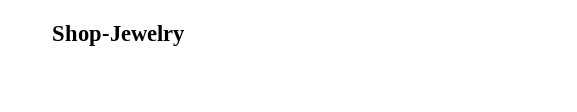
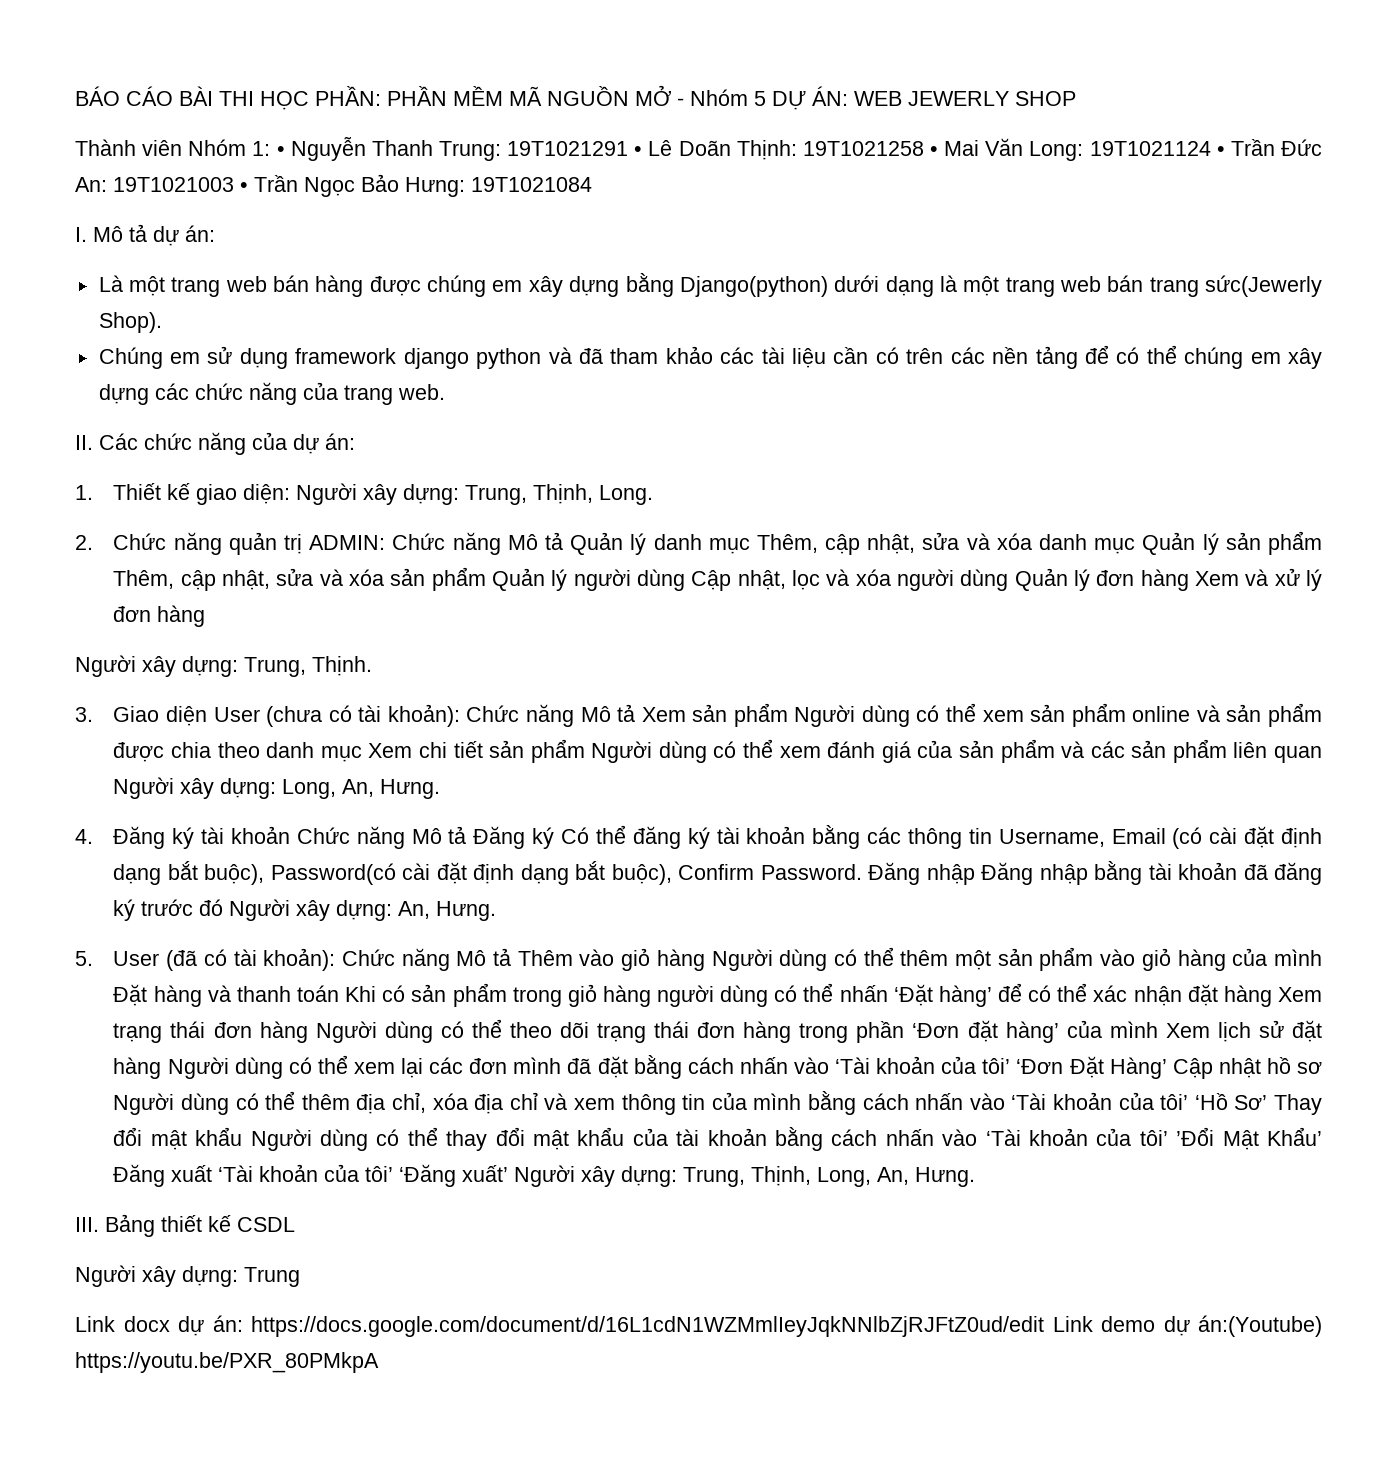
- Shop-Jewelry
+ BÁO CÁO BÀI THI HỌC PHẦN: PHẦN MỀM MÃ NGUỒN MỞ - Nhóm 5 DỰ ÁN: WEB JEWERLY SHOP
+ Thành viên Nhóm 1: • Nguyễn Thanh Trung: 19T1021291 • Lê Doãn Thịnh: 19T1021258 • Mai Văn Long: 19T1021124 • Trần Đức An: 19T1021003 • Trần Ngọc Bảo Hưng: 19T1021084
+ I. Mô tả dự án:
+ Là một trang web bán hàng được chúng em xây dựng bằng Django(python) dưới dạng là một trang web bán trang sức(Jewerly Shop).
+ Chúng em sử dụng framework django python và đã tham khảo các tài liệu cần có trên các nền tảng để có thể chúng em xây dựng các chức năng của trang web.
+ II. Các chức năng của dự án:
+ 1. Thiết kế giao diện: Người xây dựng: Trung, Thịnh, Long.
+ 2. Chức năng quản trị ADMIN: Chức năng Mô tả Quản lý danh mục Thêm, cập nhật, sửa và xóa danh mục Quản lý sản phẩm Thêm, cập nhật, sửa và xóa sản phẩm Quản lý người dùng Cập nhật, lọc và xóa người dùng Quản lý đơn hàng Xem và xử lý đơn hàng
+ Người xây dựng: Trung, Thịnh.
+ 3. Giao diện User (chưa có tài khoản): Chức năng Mô tả Xem sản phẩm Người dùng có thể xem sản phẩm online và sản phẩm được chia theo danh mục Xem chi tiết sản phẩm Người dùng có thể xem đánh giá của sản phẩm và các sản phẩm liên quan Người xây dựng: Long, An, Hưng.
+ 4. Đăng ký tài khoản Chức năng Mô tả Đăng ký Có thể đăng ký tài khoản bằng các thông tin Username, Email (có cài đặt định dạng bắt buộc), Password(có cài đặt định dạng bắt buộc), Confirm Password. Đăng nhập Đăng nhập bằng tài khoản đã đăng ký trước đó Người xây dựng: An, Hưng.
+ 5. User (đã có tài khoản): Chức năng Mô tả Thêm vào giỏ hàng Người dùng có thể thêm một sản phẩm vào giỏ hàng của mình Đặt hàng và thanh toán Khi có sản phẩm trong giỏ hàng người dùng có thể nhấn ‘Đặt hàng’ để có thể xác nhận đặt hàng Xem trạng thái đơn hàng Người dùng có thể theo dõi trạng thái đơn hàng trong phần ‘Đơn đặt hàng’ của mình Xem lịch sử đặt hàng Người dùng có thể xem lại các đơn mình đã đặt bằng cách nhấn vào ‘Tài khoản của tôi’ ‘Đơn Đặt Hàng’ Cập nhật hồ sơ Người dùng có thể thêm địa chỉ, xóa địa chỉ và xem thông tin của mình bằng cách nhấn vào ‘Tài khoản của tôi’ ‘Hồ Sơ’ Thay đổi mật khẩu Người dùng có thể thay đổi mật khẩu của tài khoản bằng cách nhấn vào ‘Tài khoản của tôi’ ’Đổi Mật Khẩu’ Đăng xuất ‘Tài khoản của tôi’ ‘Đăng xuất’ Người xây dựng: Trung, Thịnh, Long, An, Hưng.
+ III. Bảng thiết kế CSDL
+ Người xây dựng: Trung
+ Link docx dự án: https://docs.google.com/document/d/16L1cdN1WZMmlIeyJqkNNlbZjRJFtZ0ud/edit Link demo dự án:(Youtube) https://youtu.be/PXR_80PMkpA

